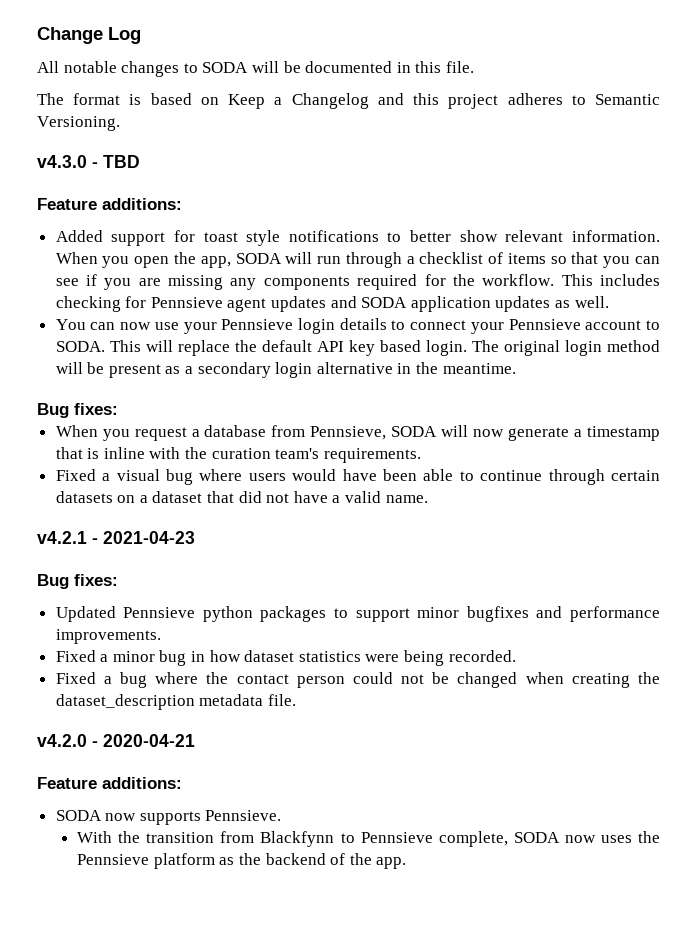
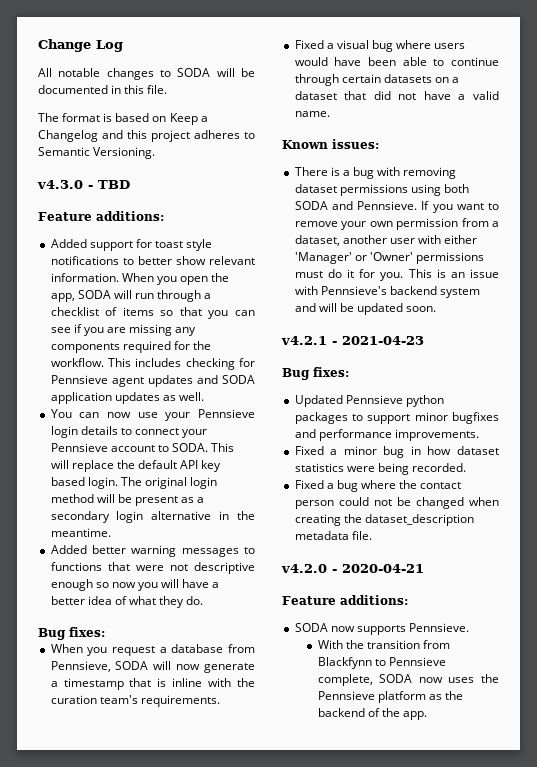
+ Added better warning messages to functions that were not descriptive enough so now you will have a better idea of what they do.
+ Known issues:
+ There is a bug with removing dataset permissions using both SODA and Pennsieve. If you want to remove your own permission from a dataset, another user with either 'Manager' or 'Owner' permissions must do it for you. This is an issue with Pennsieve's backend system and will be updated soon.

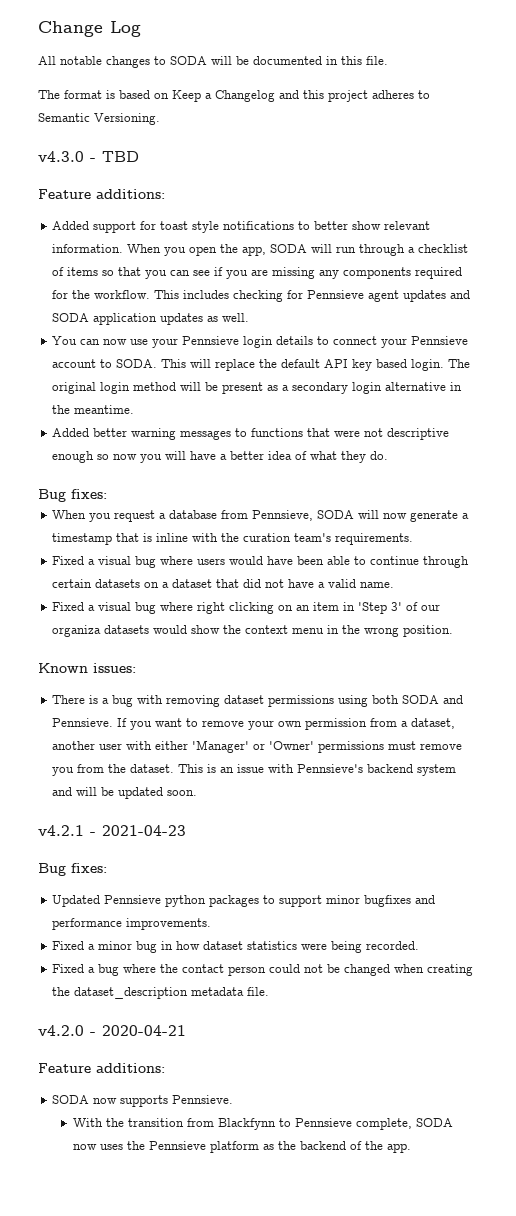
+ Fixed a visual bug where right clicking on an item in 'Step 3' of our organiza datasets would show the context menu in the wrong position.
- If you want to remove your own permission from a dataset, another user with either 'Manager' or 'Owner' permissions must do it for you.
+ If you want to remove your own permission from a dataset, another user with either 'Manager' or 'Owner' permissions must remove you from the dataset.

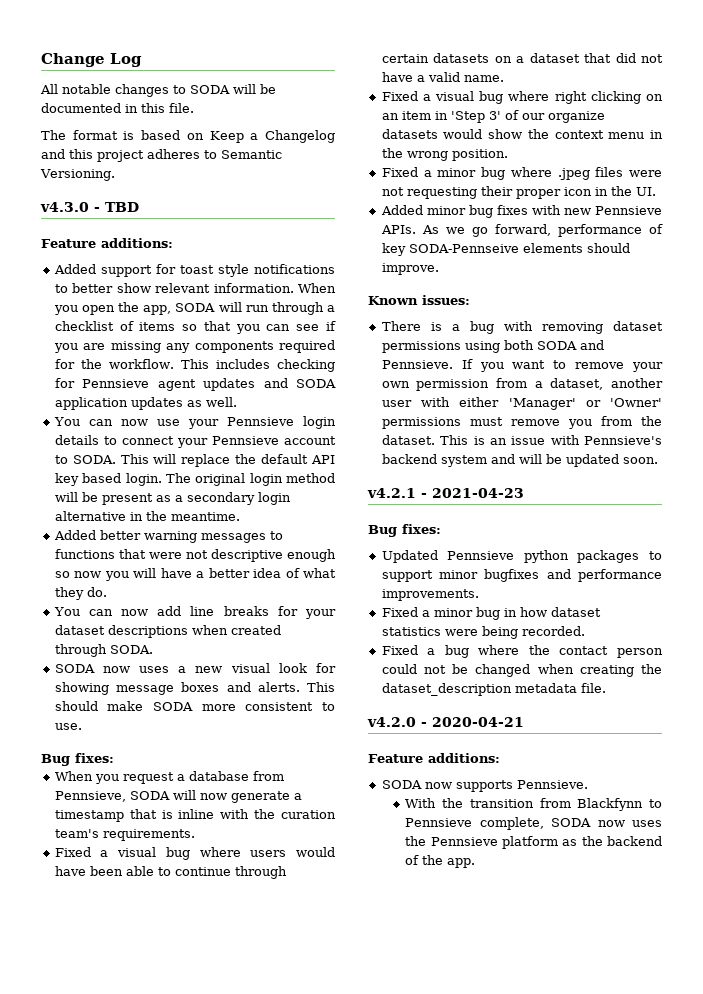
+ You can now add line breaks for your dataset descriptions when created through SODA.
+ SODA now uses a new visual look for showing message boxes and alerts. This should make SODA more consistent to use.
- Fixed a visual bug where right clicking on an item in 'Step 3' of our organiza datasets would show the context menu in the wrong position.
+ Fixed a visual bug where right clicking on an item in 'Step 3' of our organize datasets would show the context menu in the wrong position.
+ Fixed a minor bug where .jpeg files were not requesting their proper icon in the UI.
+ Added minor bug fixes with new Pennsieve APIs. As we go forward, performance of key SODA-Pennseive elements should improve.

